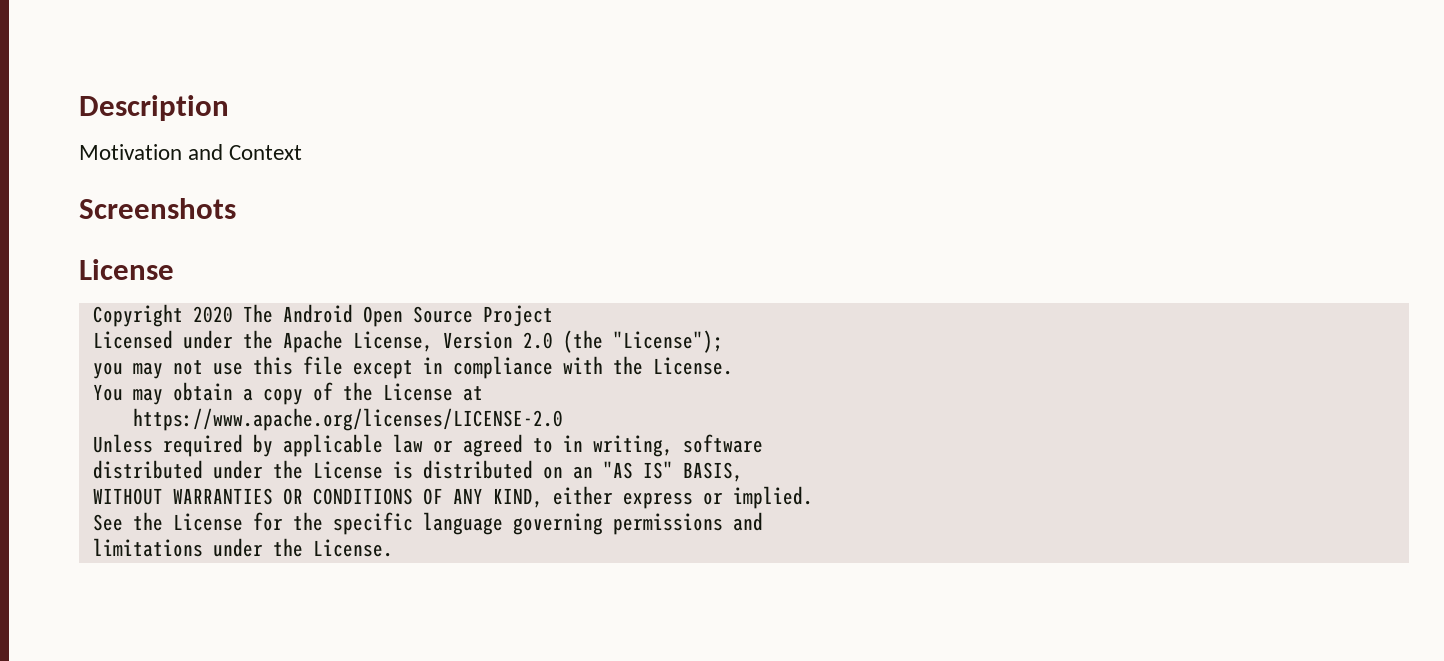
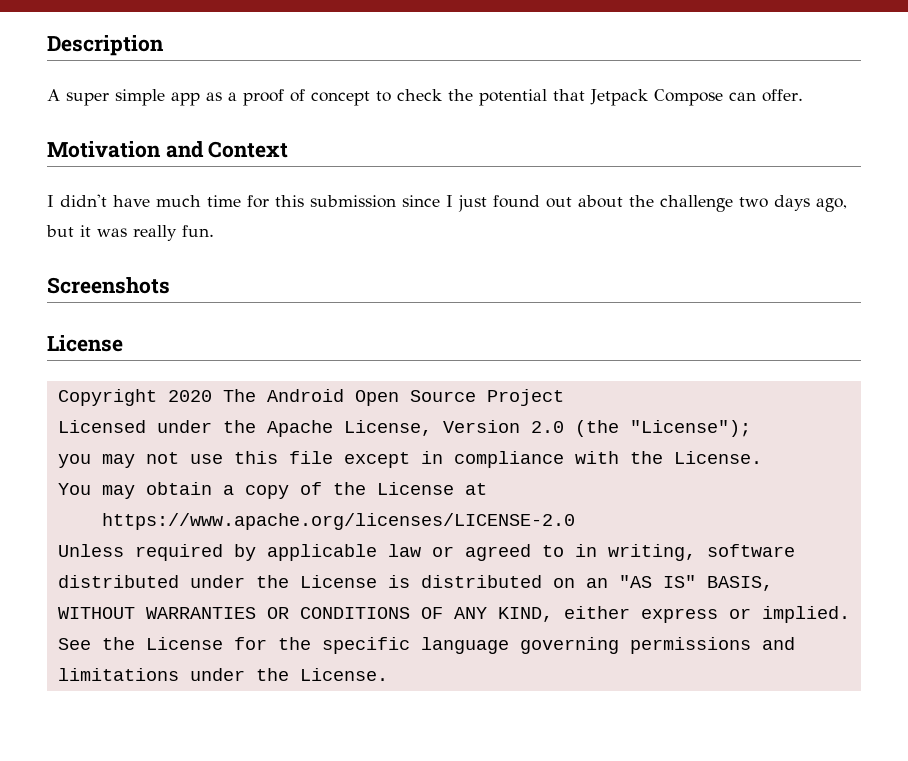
+ A super simple app as a proof of concept to check the potential that Jetpack Compose can offer.
  Motivation and Context
+ I didn't have much time for this submission since I just found out about the challenge two days ago, but it was really fun.

